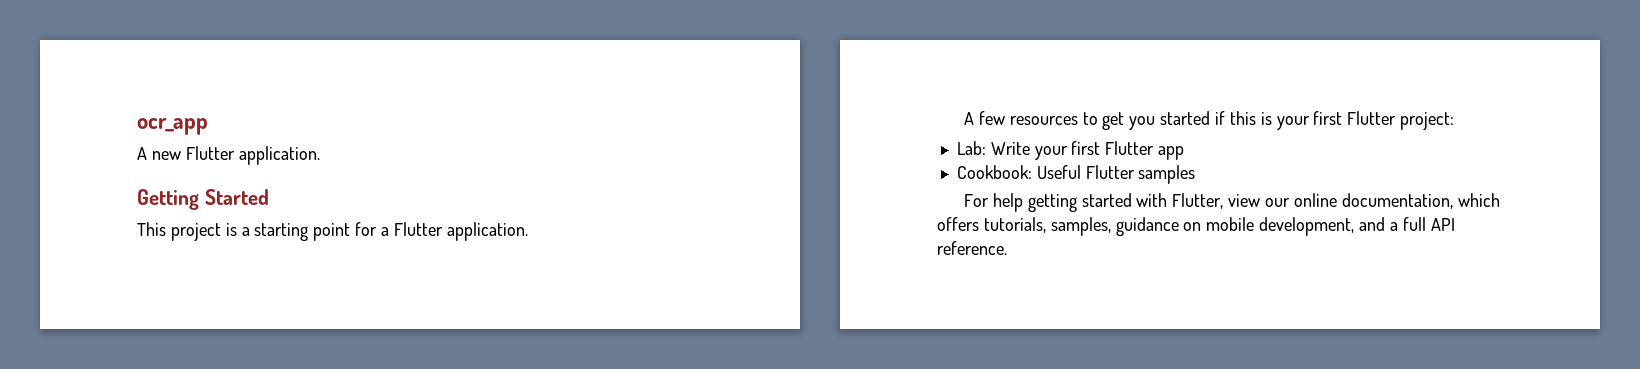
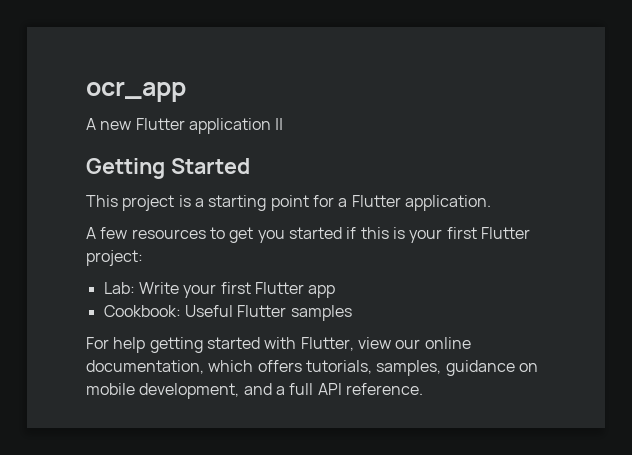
- A new Flutter application.
+ A new Flutter application ||

